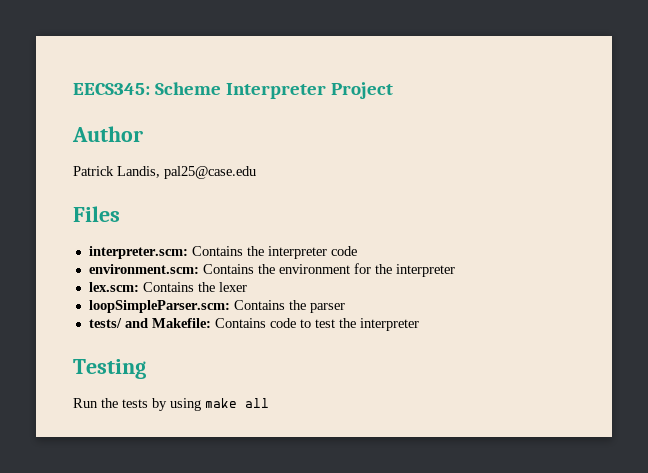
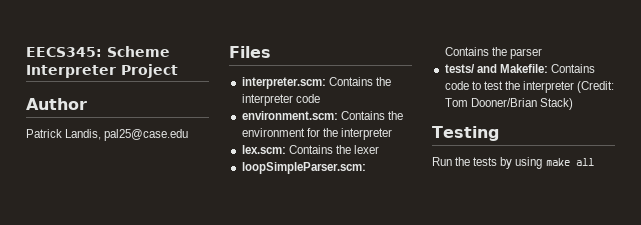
- tests/ and Makefile: Contains code to test the interpreter
+ tests/ and Makefile: Contains code to test the interpreter (Credit: Tom Dooner/Brian Stack)

